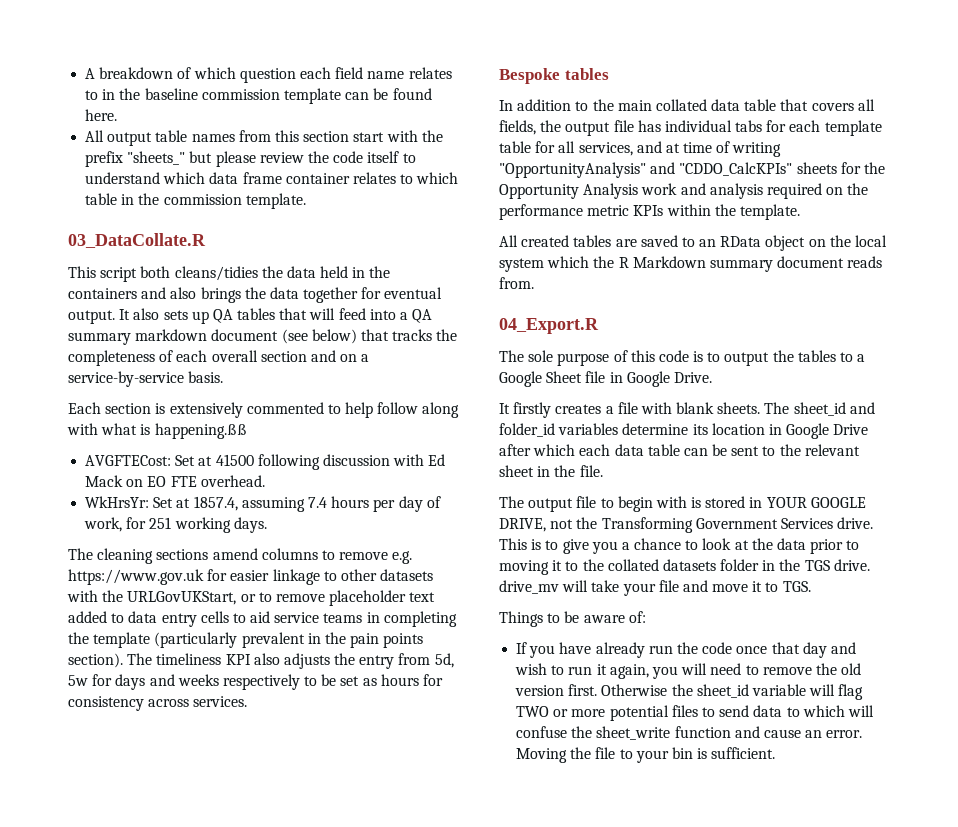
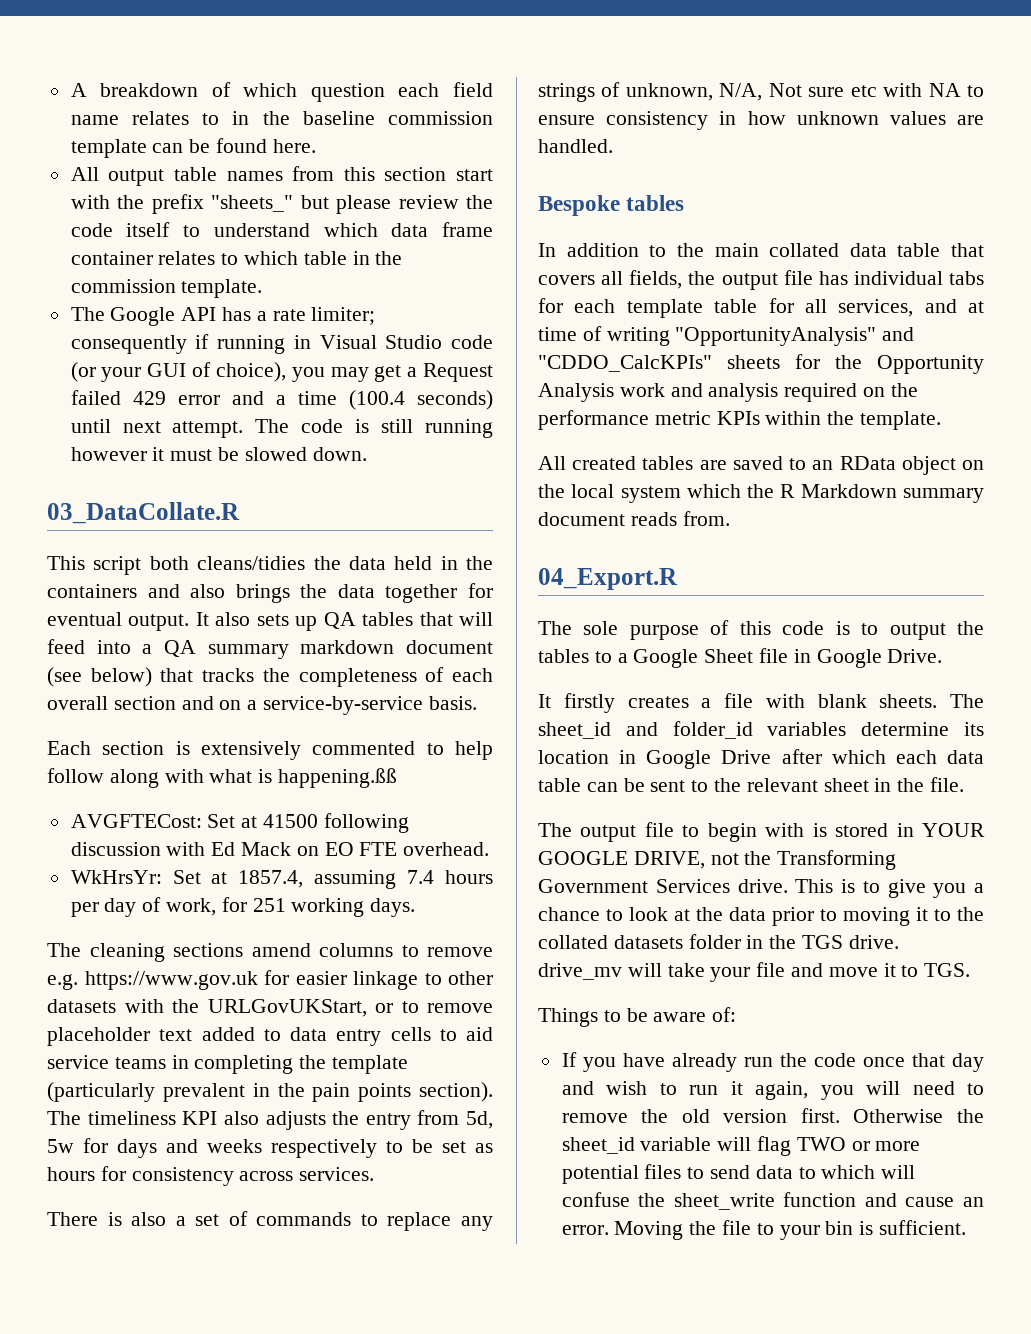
+ The Google API has a rate limiter; consequently if running in Visual Studio code (or your GUI of choice), you may get a Request failed 429 error and a time (100.4 seconds) until next attempt. The code is still running however it must be slowed down.
+ There is also a set of commands to replace any strings of unknown, N/A, Not sure etc with NA to ensure consistency in how unknown values are handled.

